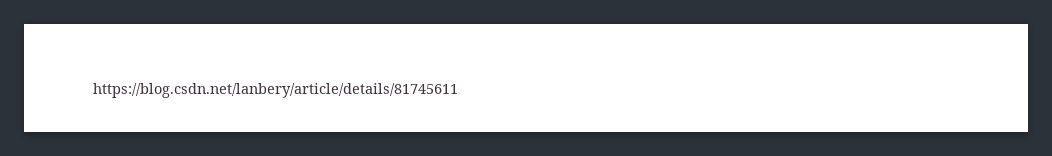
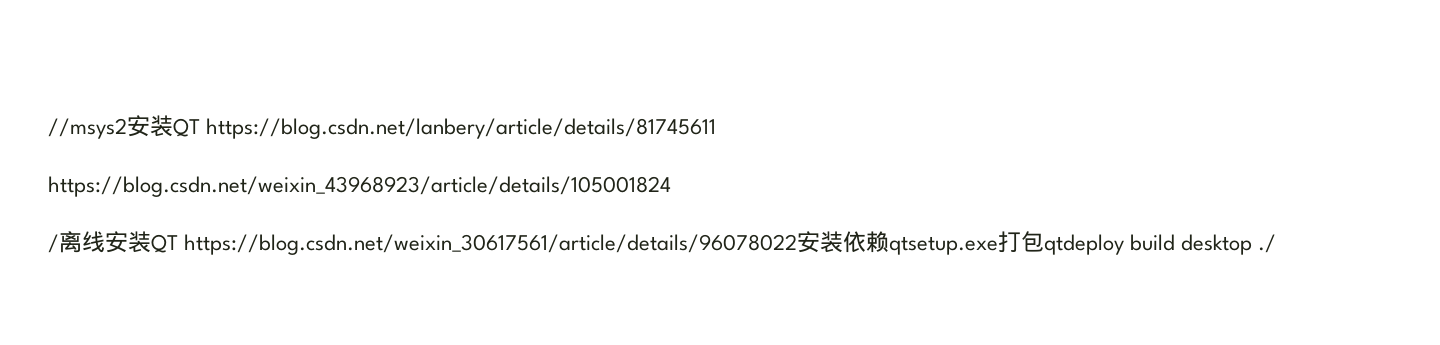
- https://blog.csdn.net/lanbery/article/details/81745611
+ //msys2安装QT https://blog.csdn.net/lanbery/article/details/81745611
+ https://blog.csdn.net/weixin_43968923/article/details/105001824
+ /离线安装QT https://blog.csdn.net/weixin_30617561/article/details/96078022安装依赖qtsetup.exe打包qtdeploy build desktop ./

